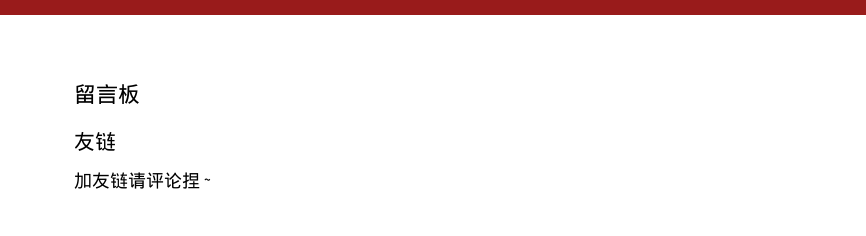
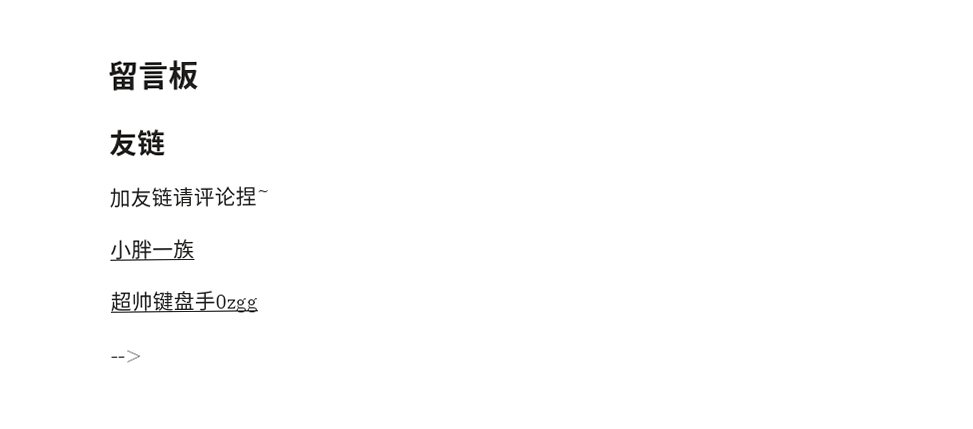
+ 小胖一族
+ 超帅键盘手0zgg
+ -->

